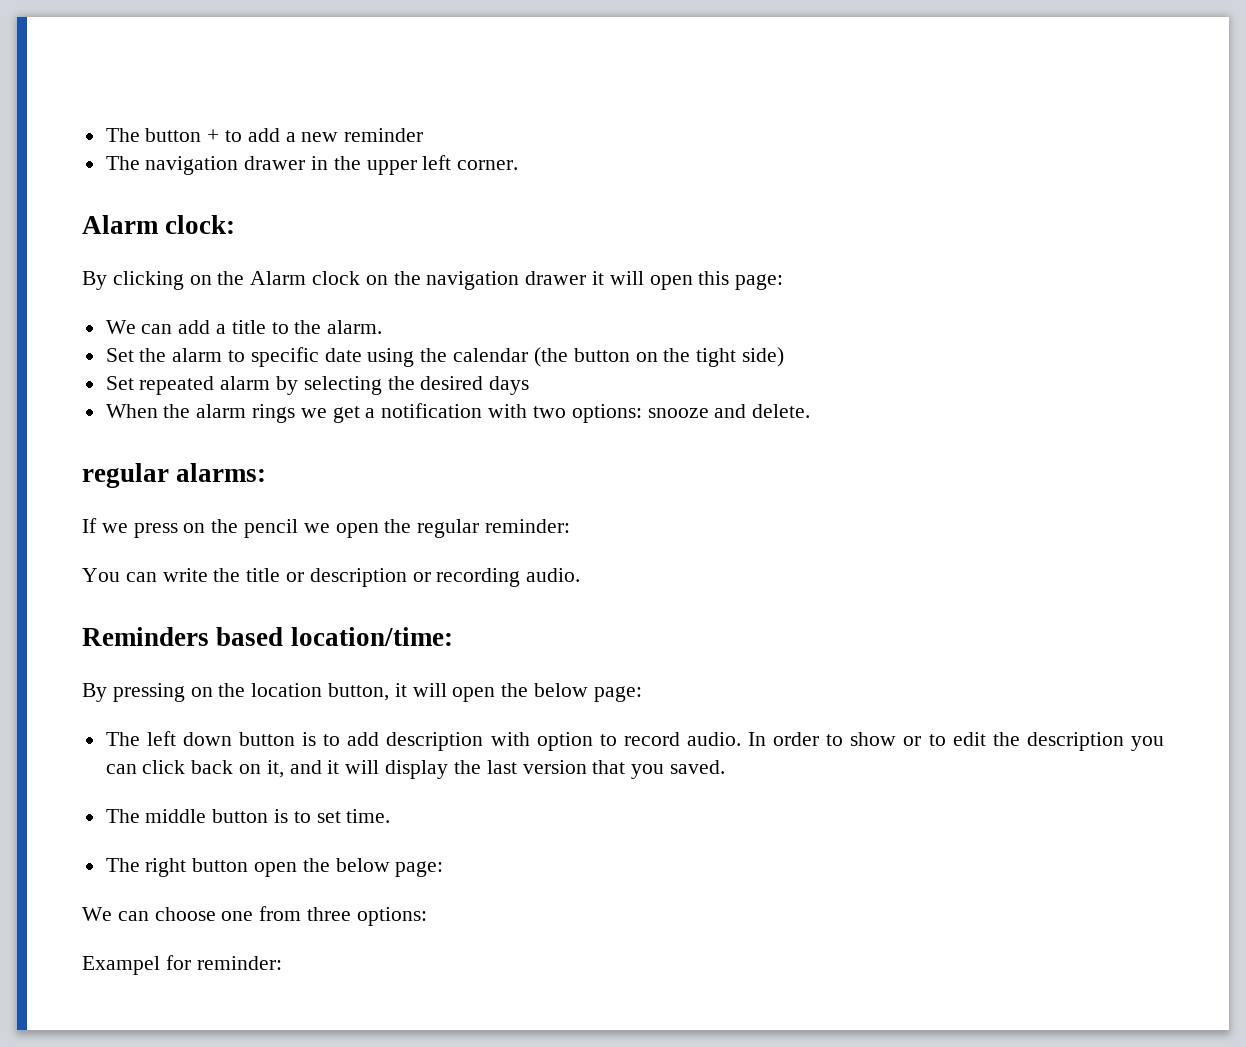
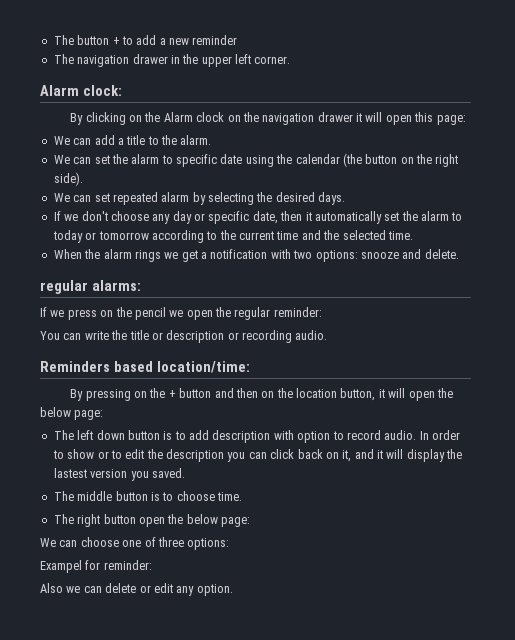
- Set the alarm to specific date using the calendar (the button on the tight side)
- Set repeated alarm by selecting the desired days
+ We can set the alarm to specific date using the calendar (the button on the right side).
+ We can set repeated alarm by selecting the desired days.
+ If we don't choose any day or specific date, then it automatically set the alarm to today or tomorrow according to the current time and the selected time.
- By pressing on the location button, it will open the below page:
+ By pressing on the + button and then on the location button, it will open the below page:
- In order to show or to edit the description you can click back on it, and it will display the last version that you saved.
+ In order to show or to edit the description you can click back on it, and it will display the lastest version you saved.
- The middle button is to set time.
+ The middle button is to choose time.
- We can choose one from three options:
+ We can choose one of three options:
+ Also we can delete or edit any option.

